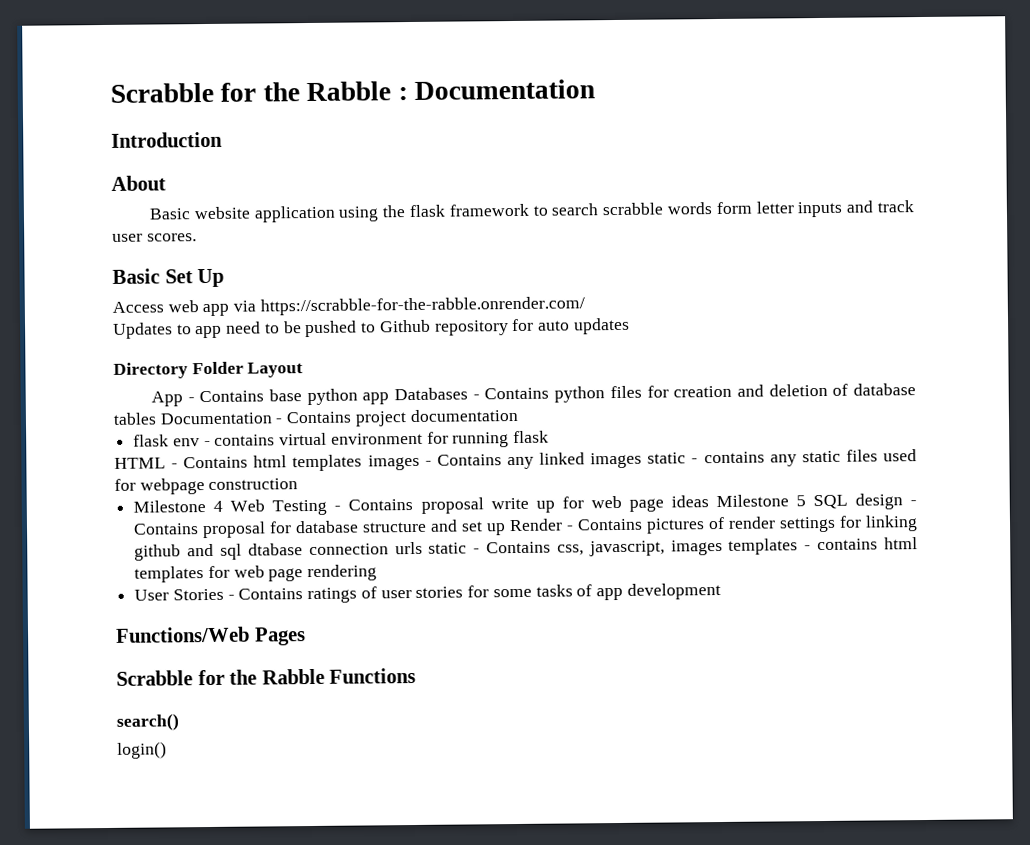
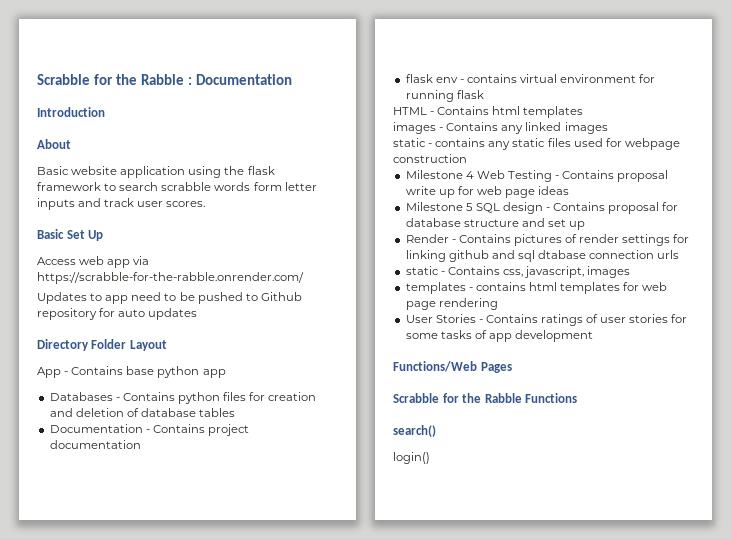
- App - Contains base python app Databases - Contains python files for creation and deletion of database tables Documentation - Contains project documentation
+ App - Contains base python app
+ Databases - Contains python files for creation and deletion of database tables
+ Documentation - Contains project documentation
- HTML - Contains html templates images - Contains any linked images static - contains any static files used for webpage construction
+ HTML - Contains html templates
+ images - Contains any linked images
+ static - contains any static files used for webpage construction
- Milestone 4 Web Testing - Contains proposal write up for web page ideas Milestone 5 SQL design - Contains proposal for database structure and set up Render - Contains pictures of render settings for linking github and sql dtabase connection urls static - Contains css, javascript, images templates - contains html templates for web page rendering
+ Milestone 4 Web Testing - Contains proposal write up for web page ideas
+ Milestone 5 SQL design - Contains proposal for database structure and set up
+ Render - Contains pictures of render settings for linking github and sql dtabase connection urls
+ static - Contains css, javascript, images
+ templates - contains html templates for web page rendering

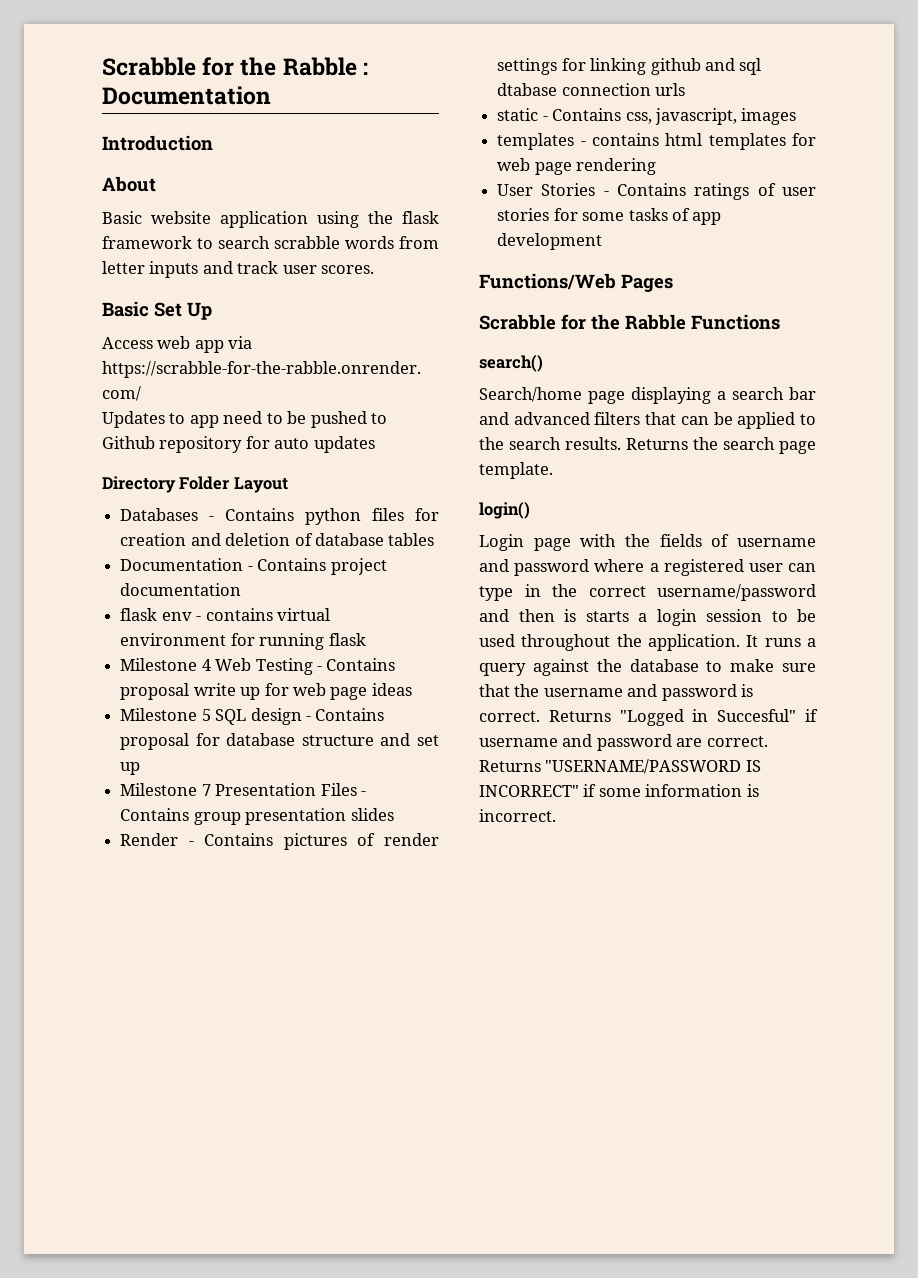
- Basic website application using the flask framework to search scrabble words form letter inputs and track user scores.
+ Basic website application using the flask framework to search scrabble words from letter inputs and track user scores.
- App - Contains base python app
- HTML - Contains html templates
- images - Contains any linked images
- static - contains any static files used for webpage construction
+ Milestone 7 Presentation Files - Contains group presentation slides
+ Search/home page displaying a search bar and advanced filters that can be applied to the search results. Returns the search page template.
  login()
+ Login page with the fields of username and password where a registered user can type in the correct username/password and then is starts a login session to be used throughout the application. It runs a query against the database to make sure that the username and password is correct. Returns "Logged in Succesful" if username and password are correct. Returns "USERNAME/PASSWORD IS INCORRECT" if some information is incorrect.

